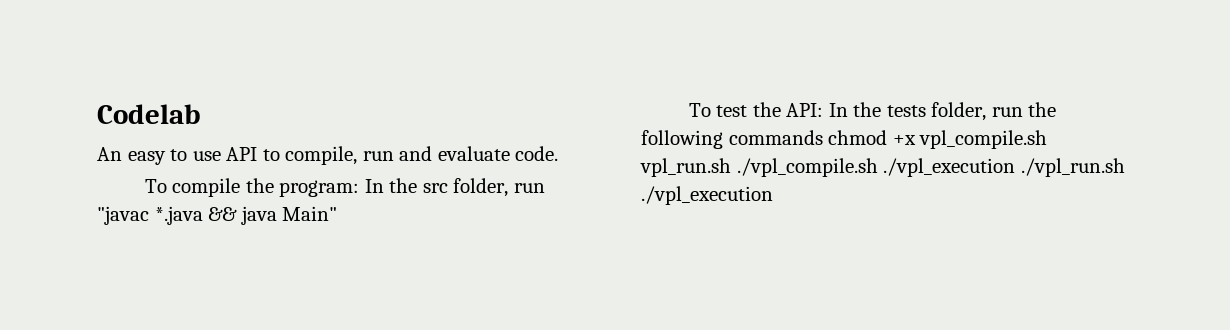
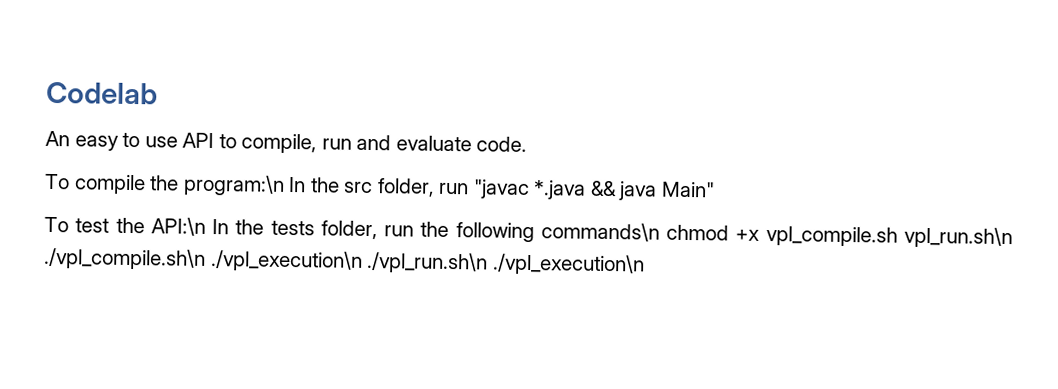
- To compile the program: In the src folder, run "javac *.java && java Main"
+ To compile the program:\n In the src folder, run "javac *.java && java Main"
- To test the API: In the tests folder, run the following commands chmod +x vpl_compile.sh vpl_run.sh ./vpl_compile.sh ./vpl_execution ./vpl_run.sh ./vpl_execution
+ To test the API:\n In the tests folder, run the following commands\n chmod +x vpl_compile.sh vpl_run.sh\n ./vpl_compile.sh\n ./vpl_execution\n ./vpl_run.sh\n ./vpl_execution\n

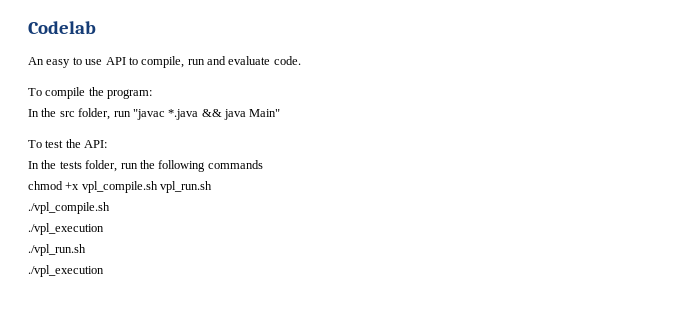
- To compile the program:\n In the src folder, run "javac *.java && java Main"
+ To compile the program:
+ In the src folder, run "javac *.java && java Main"
- To test the API:\n In the tests folder, run the following commands\n chmod +x vpl_compile.sh vpl_run.sh\n ./vpl_compile.sh\n ./vpl_execution\n ./vpl_run.sh\n ./vpl_execution\n
+ To test the API:
+ In the tests folder, run the following commands
+ chmod +x vpl_compile.sh vpl_run.sh
+ ./vpl_compile.sh
+ ./vpl_execution
+ ./vpl_run.sh
+ ./vpl_execution

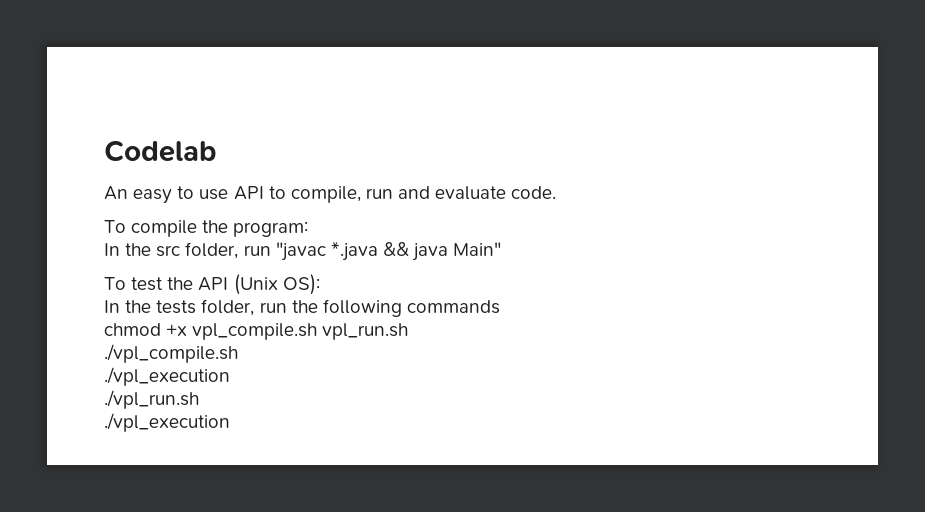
- To test the API:
+ To test the API (Unix OS):

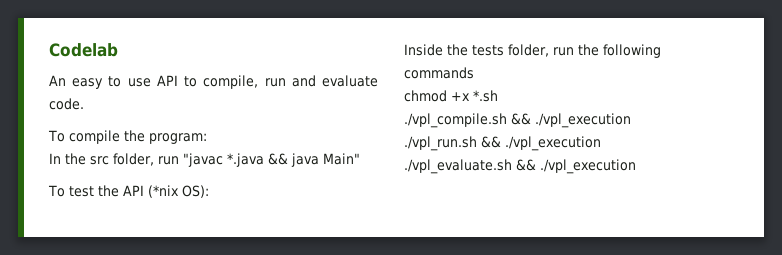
- To test the API (Unix OS):
+ To test the API (*nix OS):
- In the tests folder, run the following commands
+ Inside the tests folder, run the following commands
- chmod +x vpl_compile.sh vpl_run.sh
+ chmod +x *.sh
- ./vpl_compile.sh
- ./vpl_execution
+ ./vpl_compile.sh && ./vpl_execution
- ./vpl_run.sh
- ./vpl_execution
+ ./vpl_run.sh && ./vpl_execution
+ ./vpl_evaluate.sh && ./vpl_execution

